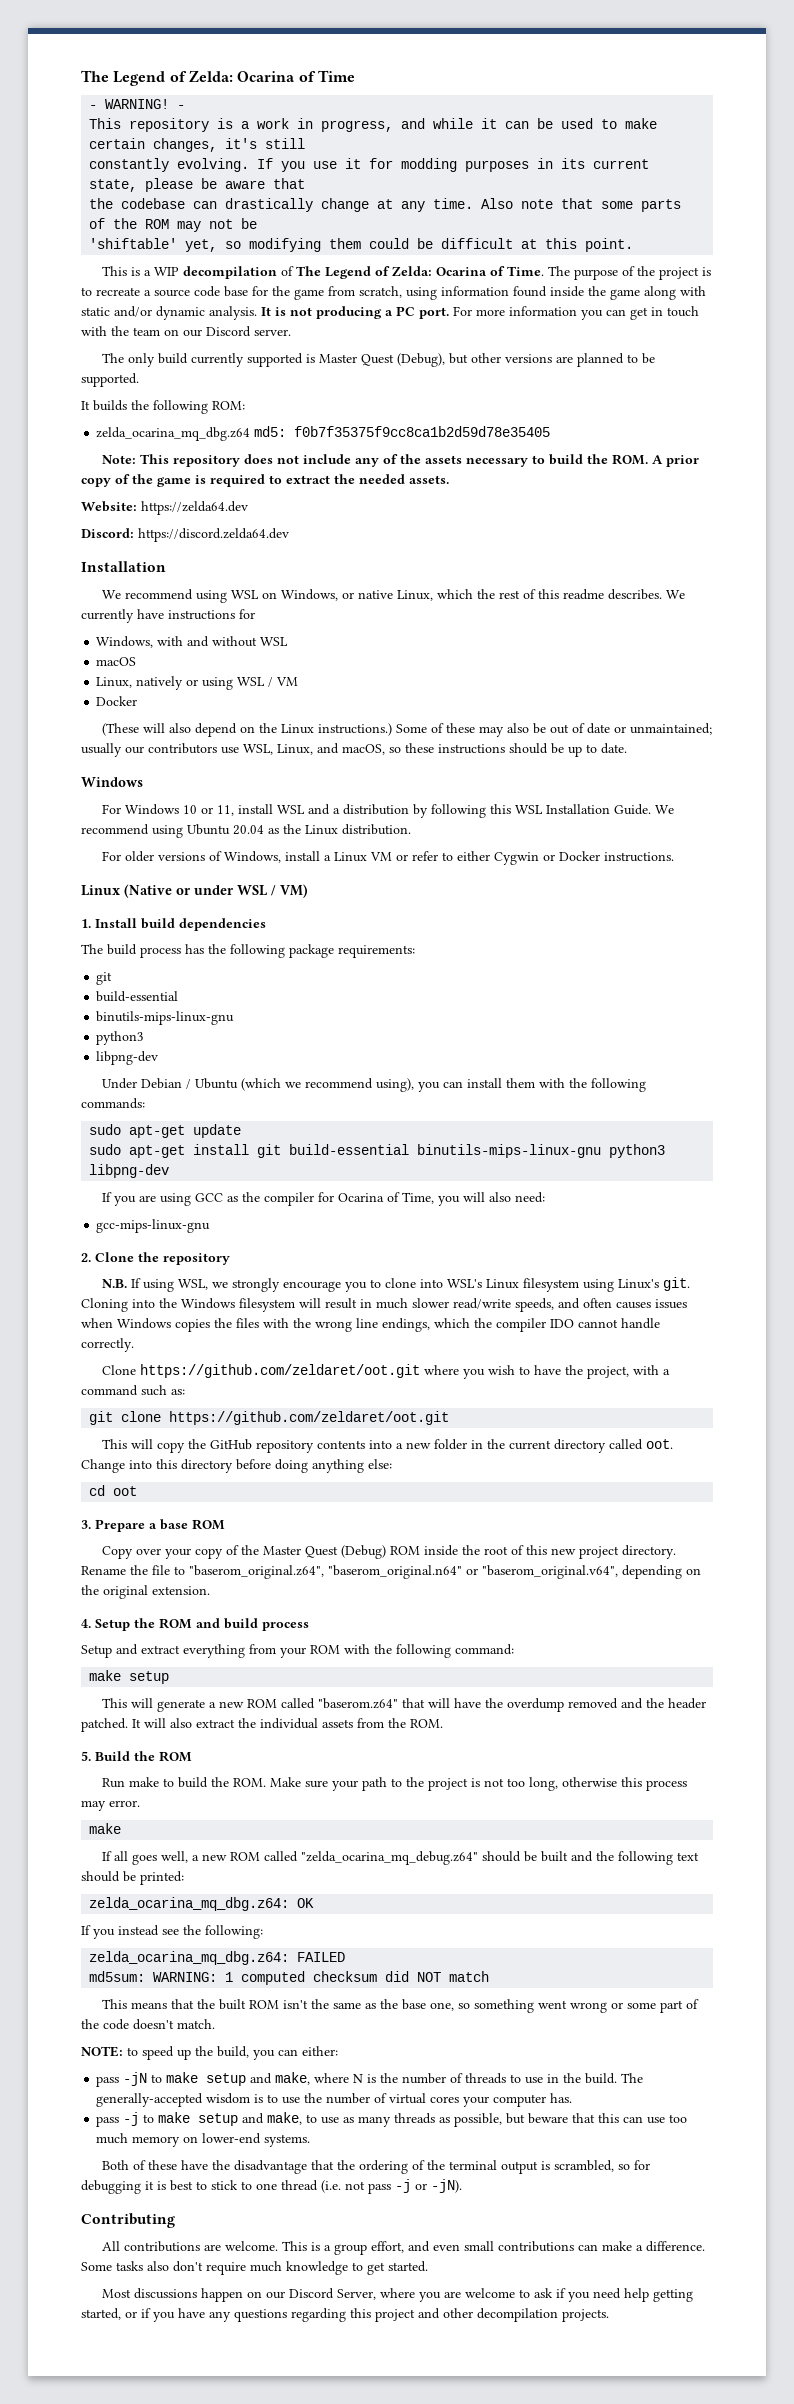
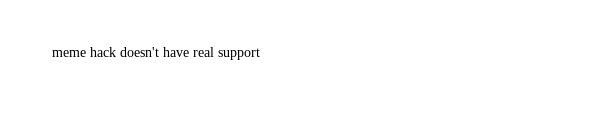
- The Legend of Zelda: Ocarina of Time
- - WARNING! -
- This repository is a work in progress, and while it can be used to make certain changes, it's still
- constantly evolving. If you use it for modding purposes in its current state, please be aware that
- the codebase can drastically change at any time. Also note that some parts of the ROM may not be
- 'shiftable' yet, so modifying them could be difficult at this point.
- This is a WIP decompilation of The Legend of Zelda: Ocarina of Time. The purpose of the project is to recreate a source code base for the game from scratch, using information found inside the game along with static and/or dynamic analysis. It is not producing a PC port. For more information you can get in touch with the team on our Discord server.
- The only build currently supported is Master Quest (Debug), but other versions are planned to be supported.
- It builds the following ROM:
- zelda_ocarina_mq_dbg.z64 md5: f0b7f35375f9cc8ca1b2d59d78e35405
- Note: This repository does not include any of the assets necessary to build the ROM. A prior copy of the game is required to extract the needed assets.
- Website: https://zelda64.dev
- Discord: https://discord.zelda64.dev
- Installation
- We recommend using WSL on Windows, or native Linux, which the rest of this readme describes. We currently have instructions for
- Windows, with and without WSL
- macOS
- Linux, natively or using WSL / VM
- Docker
- (These will also depend on the Linux instructions.) Some of these may also be out of date or unmaintained; usually our contributors use WSL, Linux, and macOS, so these instructions should be up to date.
- Windows
- For Windows 10 or 11, install WSL and a distribution by following this WSL Installation Guide. We recommend using Ubuntu 20.04 as the Linux distribution.
- For older versions of Windows, install a Linux VM or refer to either Cygwin or Docker instructions.
- Linux (Native or under WSL / VM)
- 1. Install build dependencies
- The build process has the following package requirements:
- git
- build-essential
- binutils-mips-linux-gnu
- python3
- libpng-dev
- Under Debian / Ubuntu (which we recommend using), you can install them with the following commands:
- sudo apt-get update
- sudo apt-get install git build-essential binutils-mips-linux-gnu python3 libpng-dev
- If you are using GCC as the compiler for Ocarina of Time, you will also need:
- gcc-mips-linux-gnu
- 2. Clone the repository
- N.B. If using WSL, we strongly encourage you to clone into WSL's Linux filesystem using Linux's git. Cloning into the Windows filesystem will result in much slower read/write speeds, and often causes issues when Windows copies the files with the wrong line endings, which the compiler IDO cannot handle correctly.
- Clone https://github.com/zeldaret/oot.git where you wish to have the project, with a command such as:
- git clone https://github.com/zeldaret/oot.git
- This will copy the GitHub repository contents into a new folder in the current directory called oot. Change into this directory before doing anything else:
- cd oot
- 3. Prepare a base ROM
- Copy over your copy of the Master Quest (Debug) ROM inside the root of this new project directory. Rename the file to "baserom_original.z64", "baserom_original.n64" or "baserom_original.v64", depending on the original extension.
- 4. Setup the ROM and build process
- Setup and extract everything from your ROM with the following command:
- make setup
- This will generate a new ROM called "baserom.z64" that will have the overdump removed and the header patched. It will also extract the individual assets from the ROM.
- 5. Build the ROM
- Run make to build the ROM. Make sure your path to the project is not too long, otherwise this process may error.
- make
- If all goes well, a new ROM called "zelda_ocarina_mq_debug.z64" should be built and the following text should be printed:
- zelda_ocarina_mq_dbg.z64: OK
- If you instead see the following:
- zelda_ocarina_mq_dbg.z64: FAILED
- md5sum: WARNING: 1 computed checksum did NOT match
- This means that the built ROM isn't the same as the base one, so something went wrong or some part of the code doesn't match.
- NOTE: to speed up the build, you can either:
- pass -jN to make setup and make, where N is the number of threads to use in the build. The generally-accepted wisdom is to use the number of virtual cores your computer has.
- pass -j to make setup and make, to use as many threads as possible, but beware that this can use too much memory on lower-end systems.
- Both of these have the disadvantage that the ordering of the terminal output is scrambled, so for debugging it is best to stick to one thread (i.e. not pass -j or -jN).
- Contributing
- All contributions are welcome. This is a group effort, and even small contributions can make a difference. Some tasks also don't require much knowledge to get started.
- Most discussions happen on our Discord Server, where you are welcome to ask if you need help getting started, or if you have any questions regarding this project and other decompilation projects.
+ meme hack doesn't have real support

